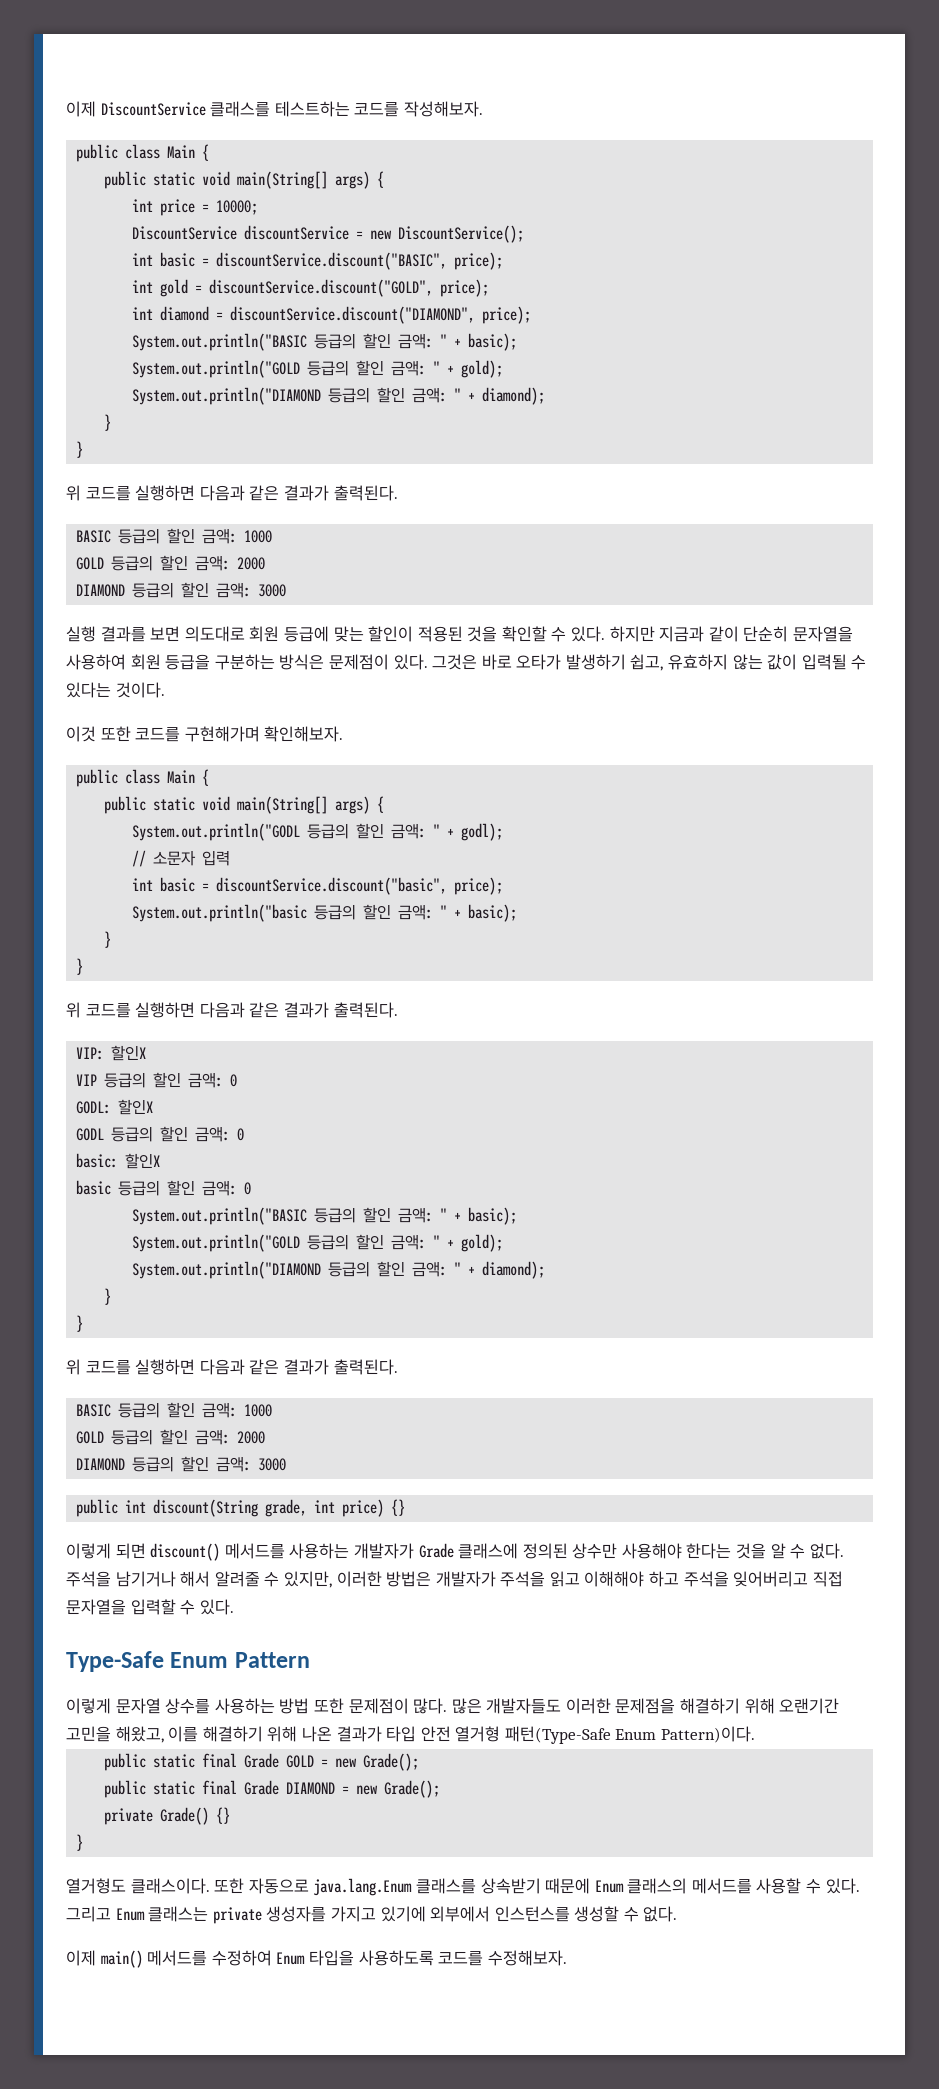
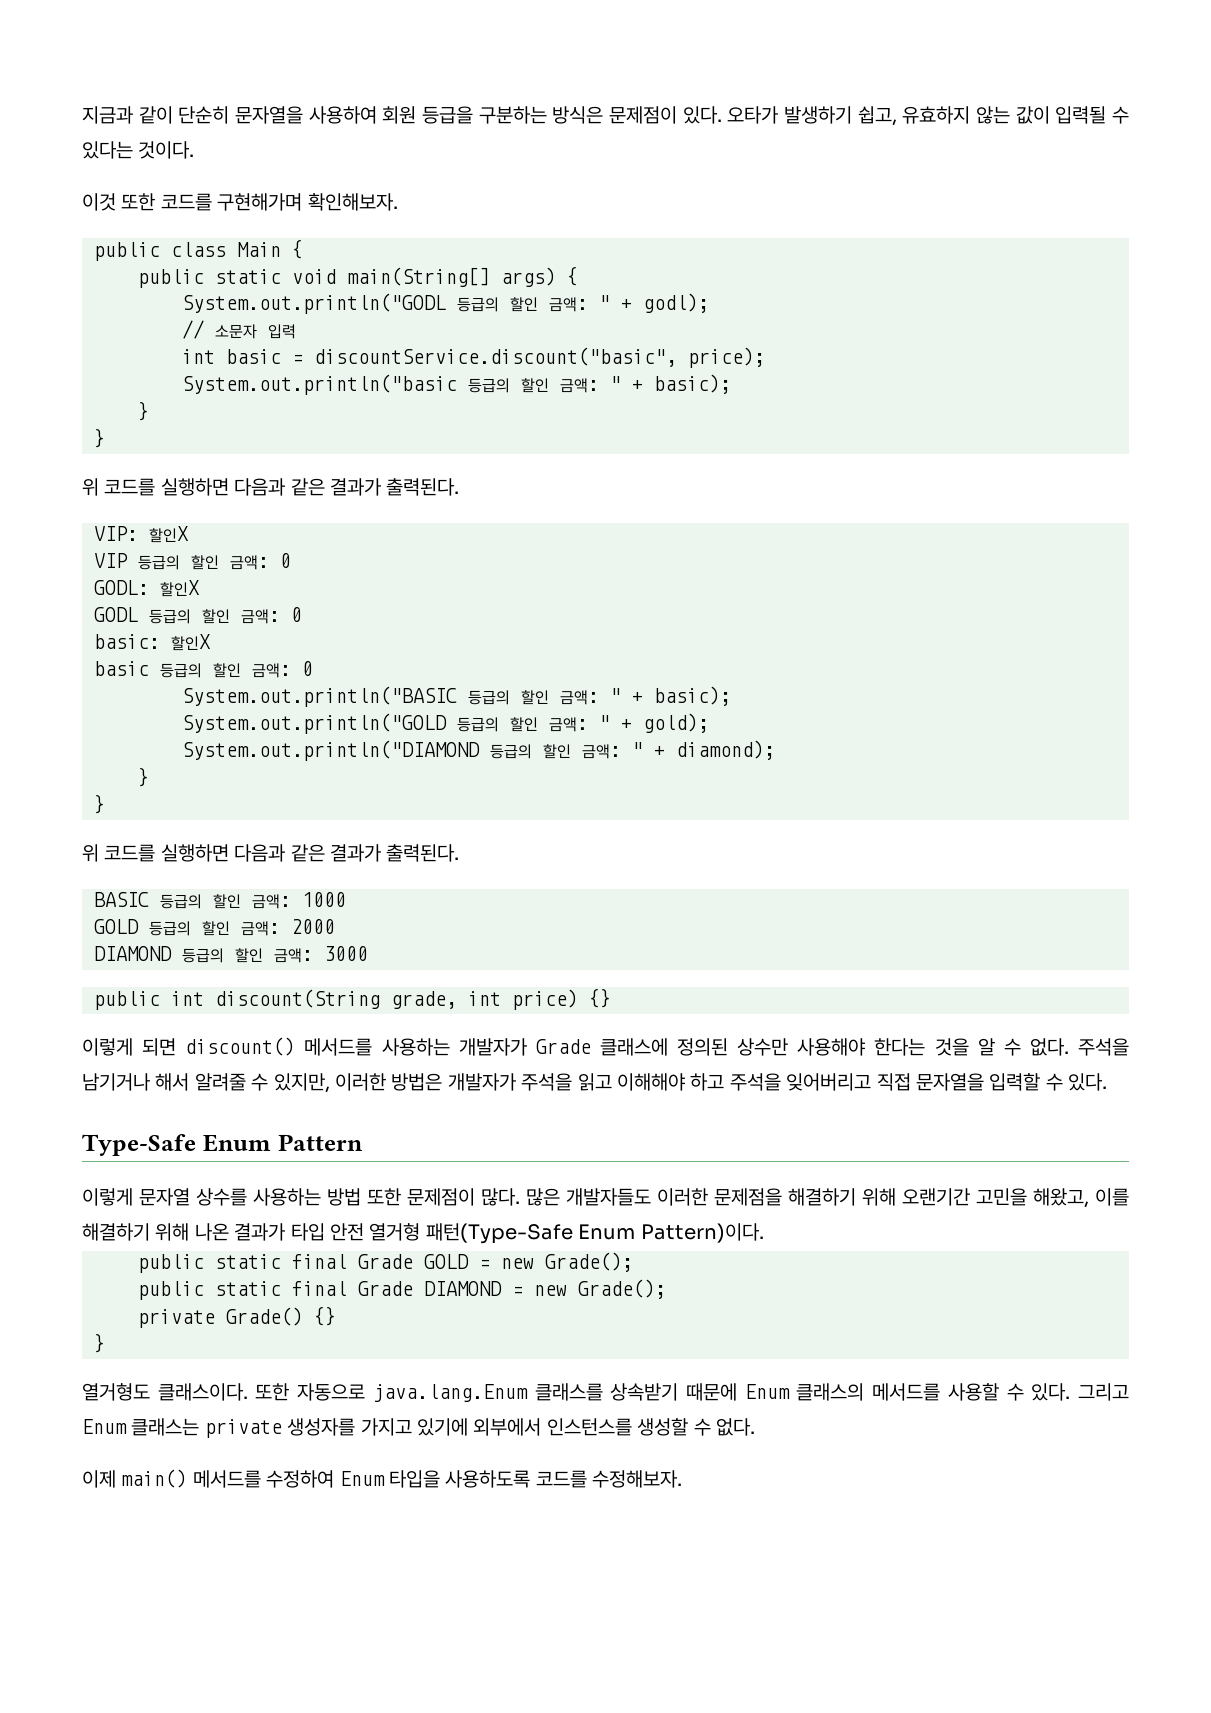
- 이제 DiscountService 클래스를 테스트하는 코드를 작성해보자.
- public class Main {
- public static void main(String[] args) {
- int price = 10000;
- DiscountService discountService = new DiscountService();
- int basic = discountService.discount("BASIC", price);
- int gold = discountService.discount("GOLD", price);
- int diamond = discountService.discount("DIAMOND", price);
- System.out.println("BASIC 등급의 할인 금액: " + basic);
- System.out.println("GOLD 등급의 할인 금액: " + gold);
- System.out.println("DIAMOND 등급의 할인 금액: " + diamond);
- }
- }
- 위 코드를 실행하면 다음과 같은 결과가 출력된다.
- BASIC 등급의 할인 금액: 1000
- GOLD 등급의 할인 금액: 2000
- DIAMOND 등급의 할인 금액: 3000
- 실행 결과를 보면 의도대로 회원 등급에 맞는 할인이 적용된 것을 확인할 수 있다. 하지만 지금과 같이 단순히 문자열을 사용하여 회원 등급을 구분하는 방식은 문제점이 있다.
+ 지금과 같이 단순히 문자열을 사용하여 회원 등급을 구분하는 방식은 문제점이 있다.
- 그것은 바로 오타가 발생하기 쉽고, 유효하지 않는 값이 입력될 수 있다는 것이다.
+ 오타가 발생하기 쉽고, 유효하지 않는 값이 입력될 수 있다는 것이다.

